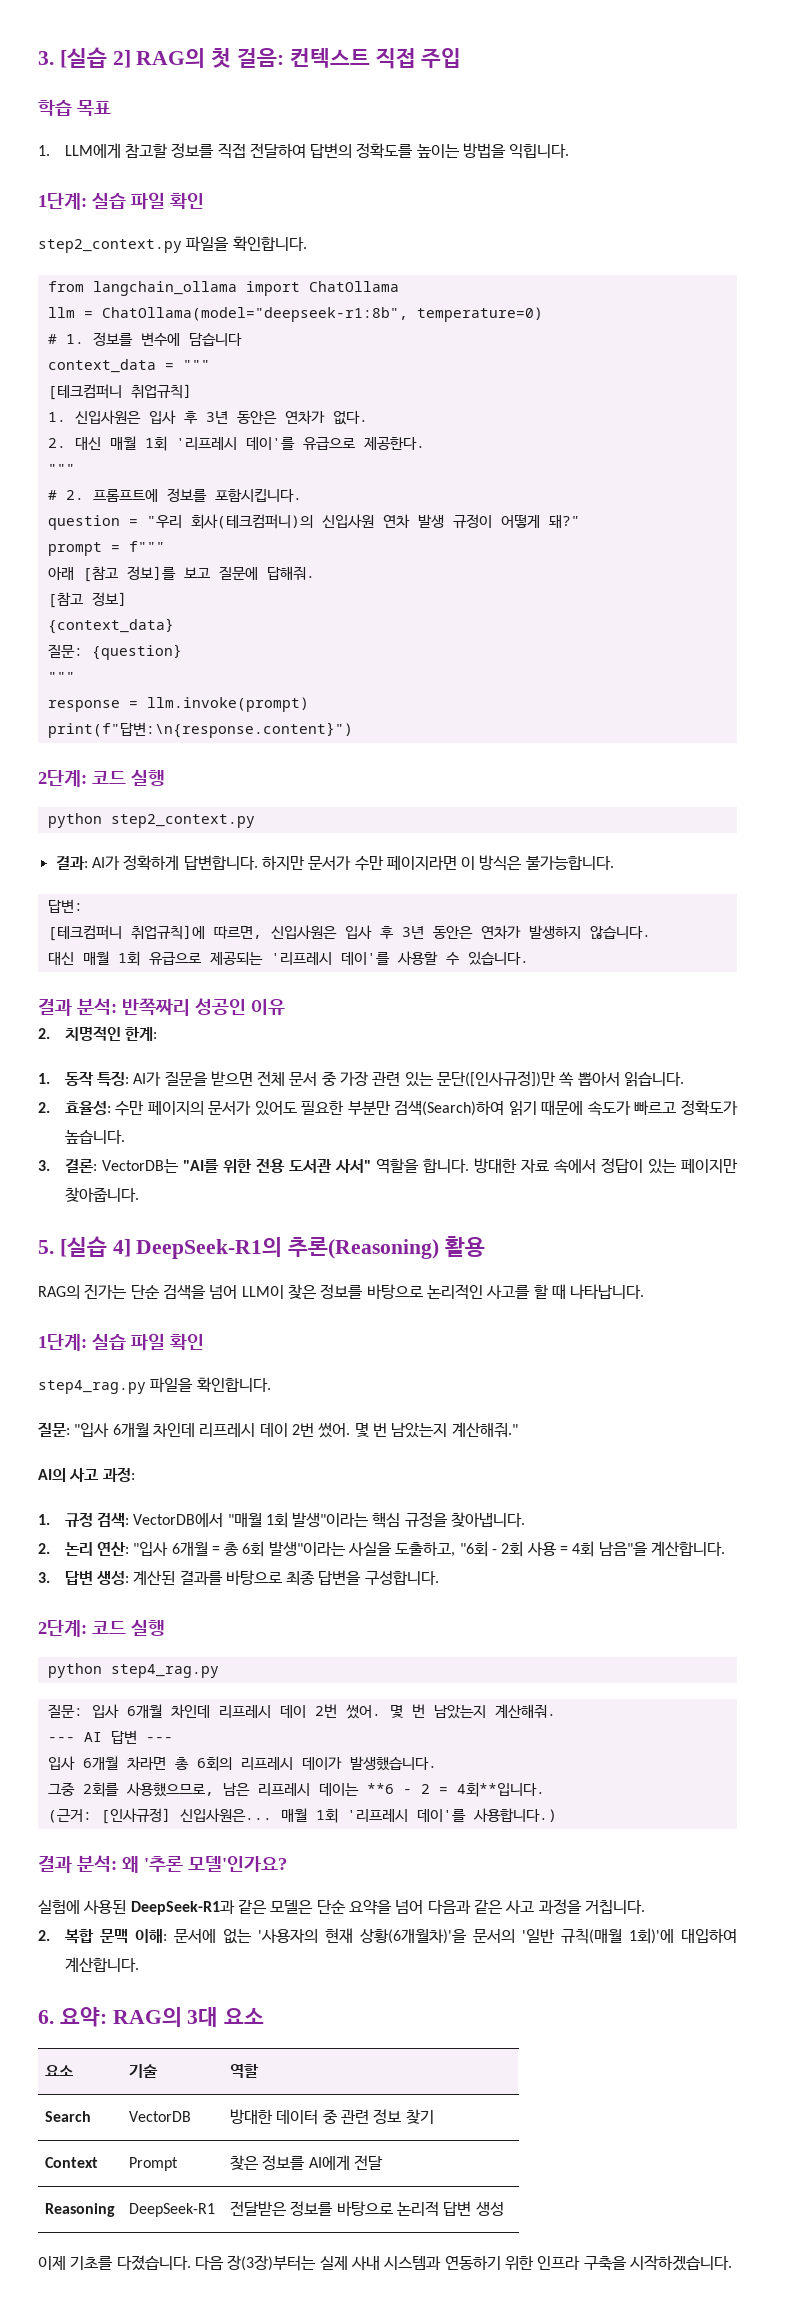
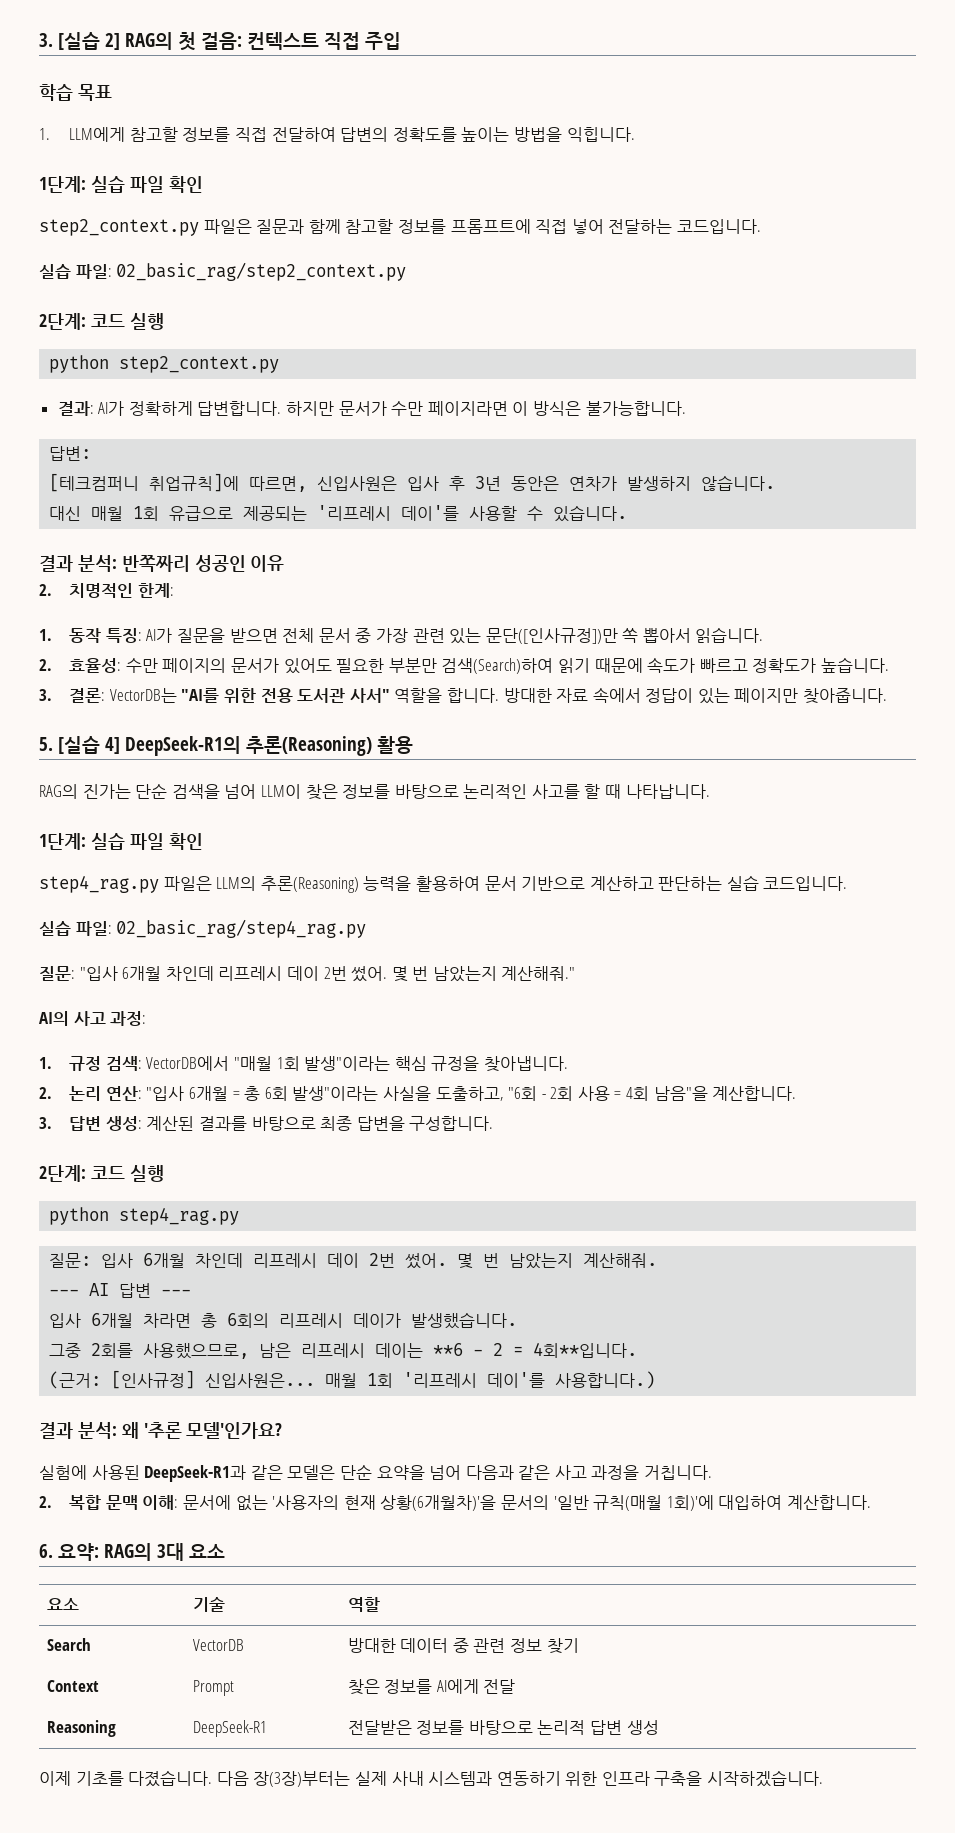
- step2_context.py 파일을 확인합니다.
- from langchain_ollama import ChatOllama
- llm = ChatOllama(model="deepseek-r1:8b", temperature=0)
- # 1. 정보를 변수에 담습니다
- context_data = """
- [테크컴퍼니 취업규칙]
- 1. 신입사원은 입사 후 3년 동안은 연차가 없다.
- 2. 대신 매월 1회 '리프레시 데이'를 유급으로 제공한다.
- """
- # 2. 프롬프트에 정보를 포함시킵니다.
- question = "우리 회사(테크컴퍼니)의 신입사원 연차 발생 규정이 어떻게 돼?"
- prompt = f"""
- 아래 [참고 정보]를 보고 질문에 답해줘.
- [참고 정보]
- {context_data}
- 질문: {question}
- """
- response = llm.invoke(prompt)
- print(f"답변:\n{response.content}")
+ step2_context.py 파일은 질문과 함께 참고할 정보를 프롬프트에 직접 넣어 전달하는 코드입니다.
+ 실습 파일: 02_basic_rag/step2_context.py
- step4_rag.py 파일을 확인합니다.
+ step4_rag.py 파일은 LLM의 추론(Reasoning) 능력을 활용하여 문서 기반으로 계산하고 판단하는 실습 코드입니다.
+ 실습 파일: 02_basic_rag/step4_rag.py

